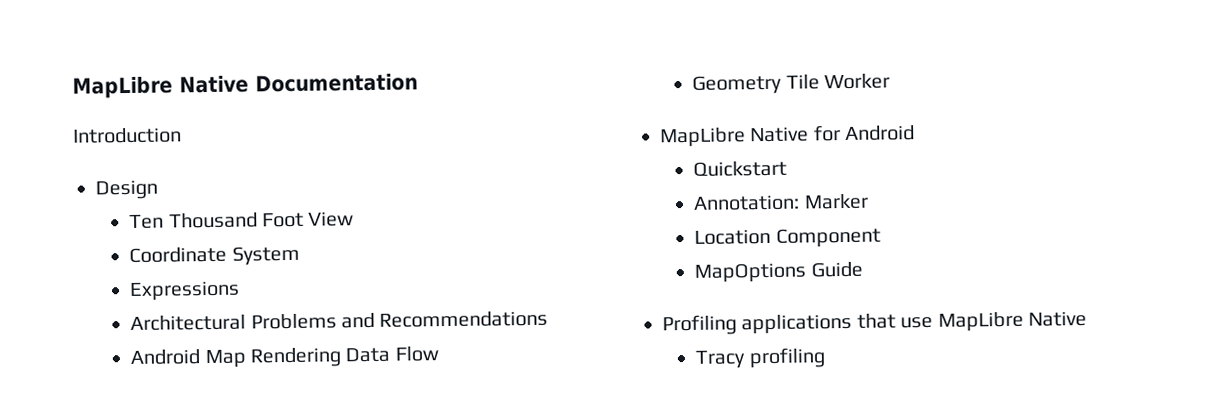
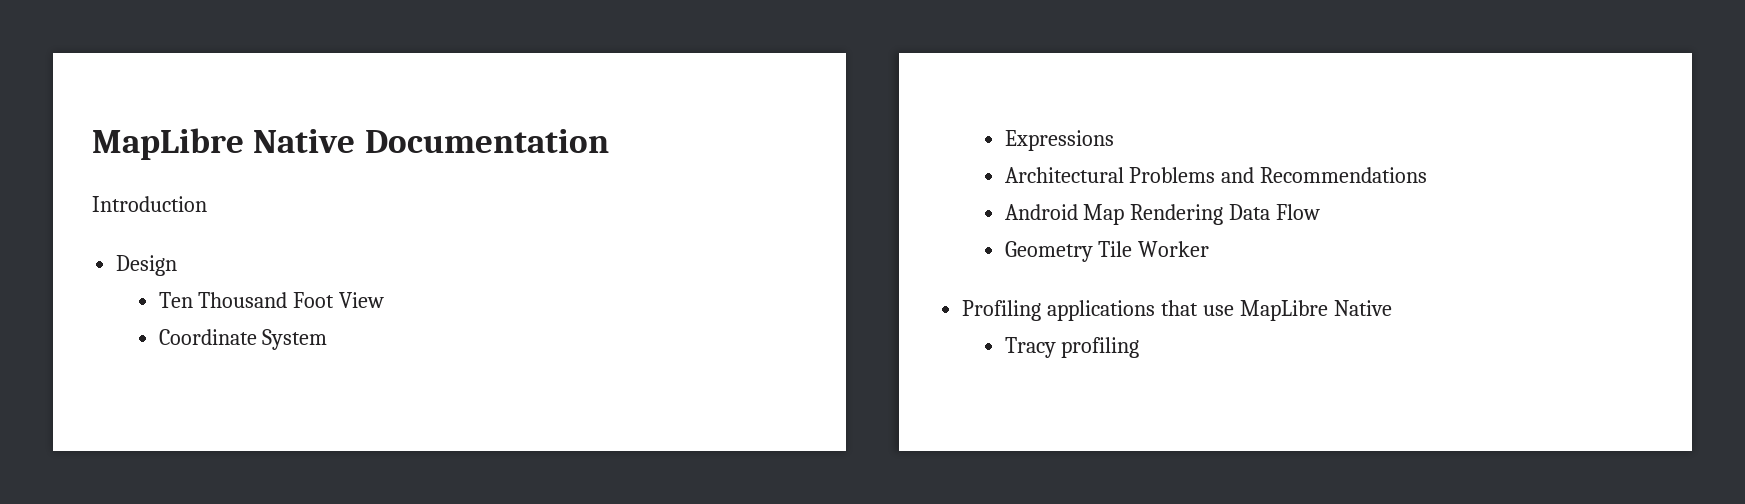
- MapLibre Native for Android
- Quickstart
- Annotation: Marker
- Location Component
- MapOptions Guide

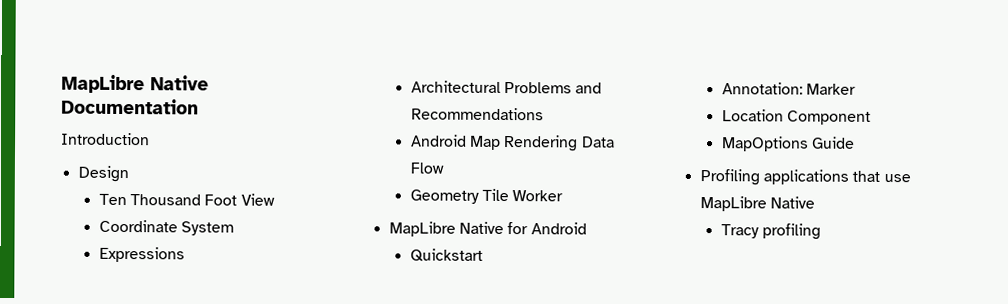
+ MapLibre Native for Android
+ Quickstart
+ Annotation: Marker
+ Location Component
+ MapOptions Guide

